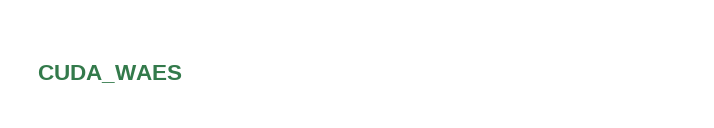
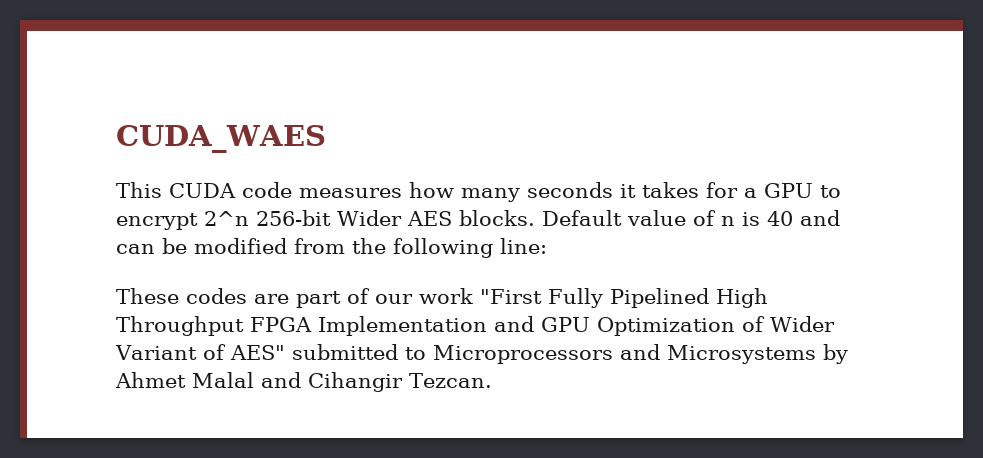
+ This CUDA code measures how many seconds it takes for a GPU to encrypt 2^n 256-bit Wider AES blocks. Default value of n is 40 and can be modified from the following line:
+ These codes are part of our work "First Fully Pipelined High Throughput FPGA Implementation and GPU Optimization of Wider Variant of AES" submitted to Microprocessors and Microsystems by Ahmet Malal and Cihangir Tezcan.

